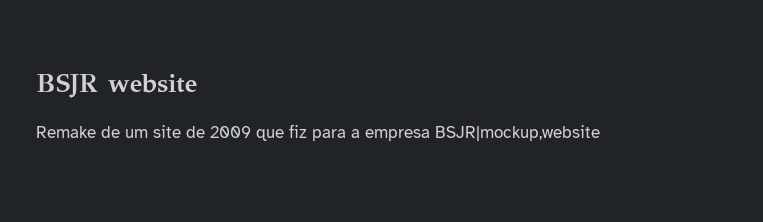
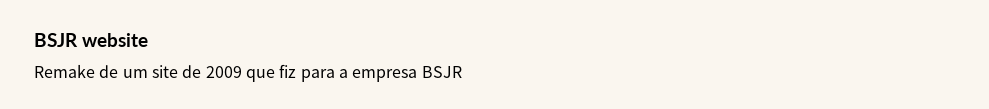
- Remake de um site de 2009 que fiz para a empresa BSJR|mockup,website
+ Remake de um site de 2009 que fiz para a empresa BSJR

